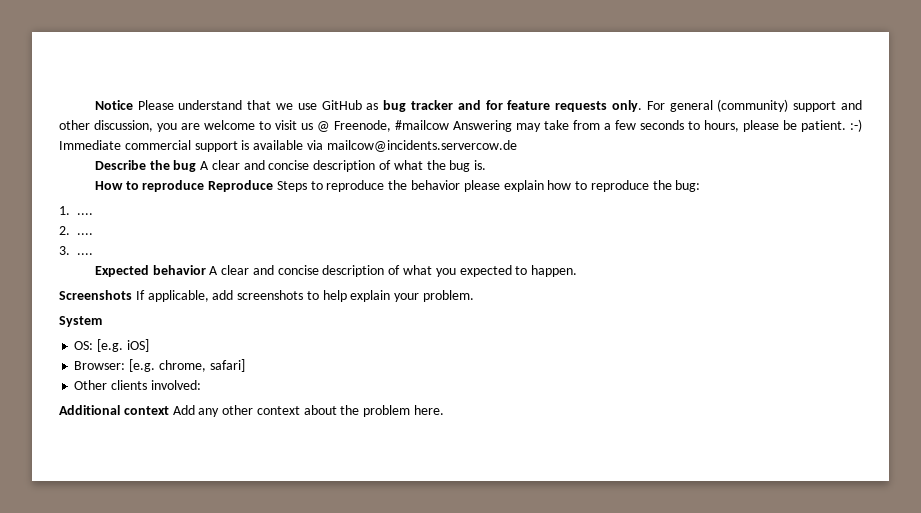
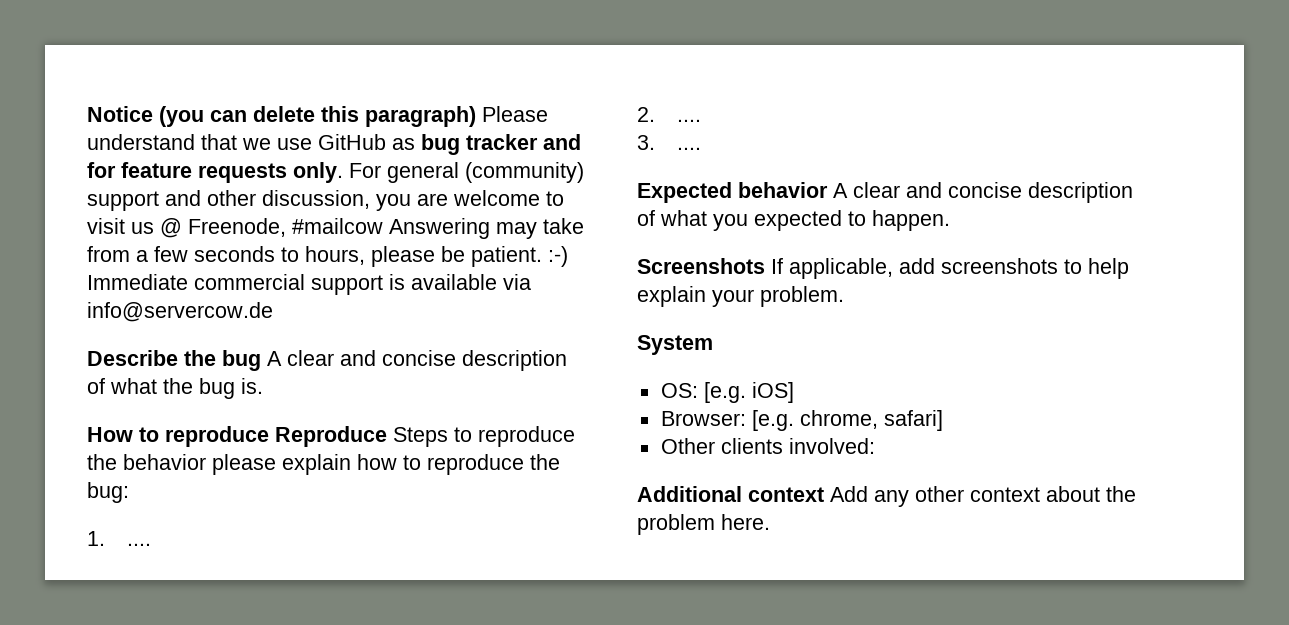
- Notice Please understand that we use GitHub as bug tracker and for feature requests only.
+ Notice (you can delete this paragraph) Please understand that we use GitHub as bug tracker and for feature requests only.
- For general (community) support and other discussion, you are welcome to visit us @ Freenode, #mailcow Answering may take from a few seconds to hours, please be patient. :-) Immediate commercial support is available via mailcow@incidents.servercow.de
+ For general (community) support and other discussion, you are welcome to visit us @ Freenode, #mailcow Answering may take from a few seconds to hours, please be patient. :-) Immediate commercial support is available via info@servercow.de

